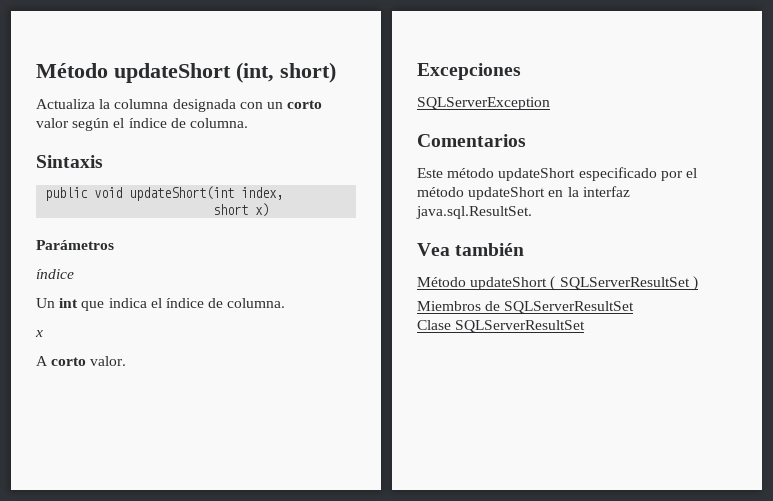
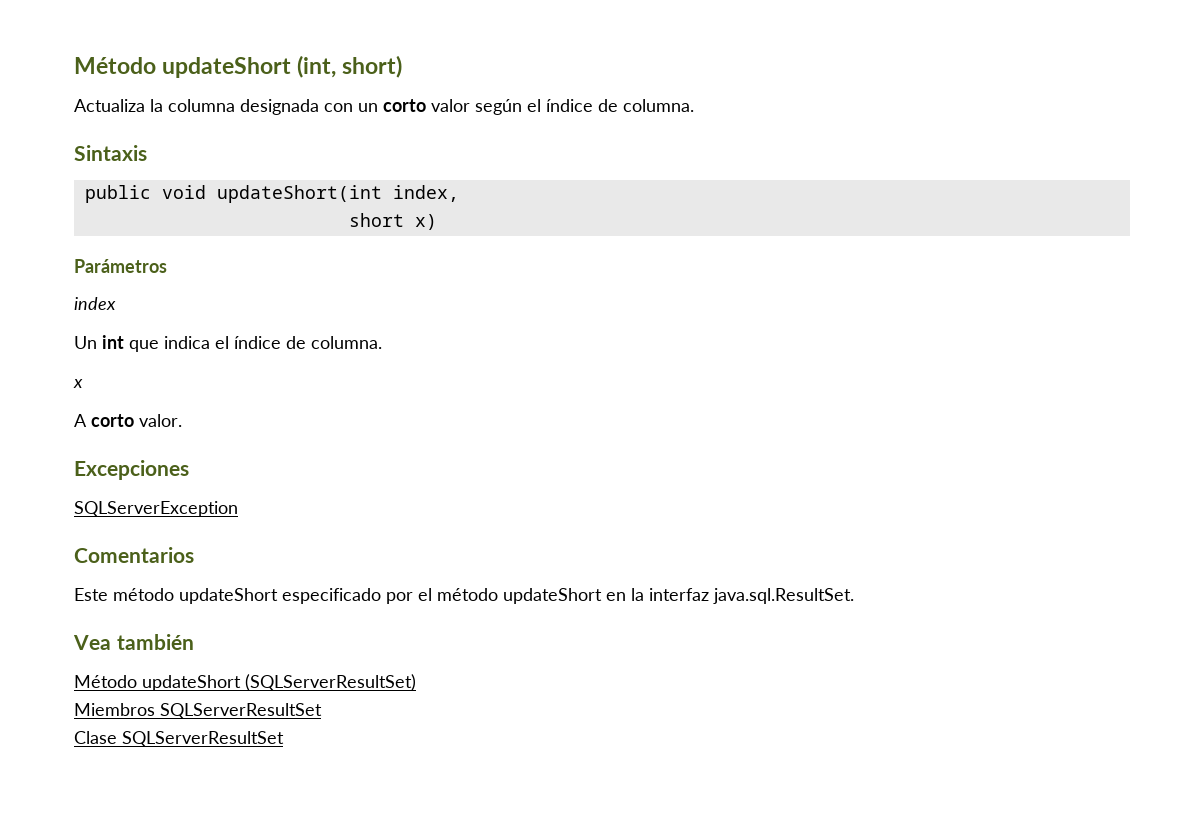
  Parámetros
- índice
+ index
- Método updateShort ( SQLServerResultSet )
+ Método updateShort (SQLServerResultSet)
- Miembros de SQLServerResultSet
+ Miembros SQLServerResultSet

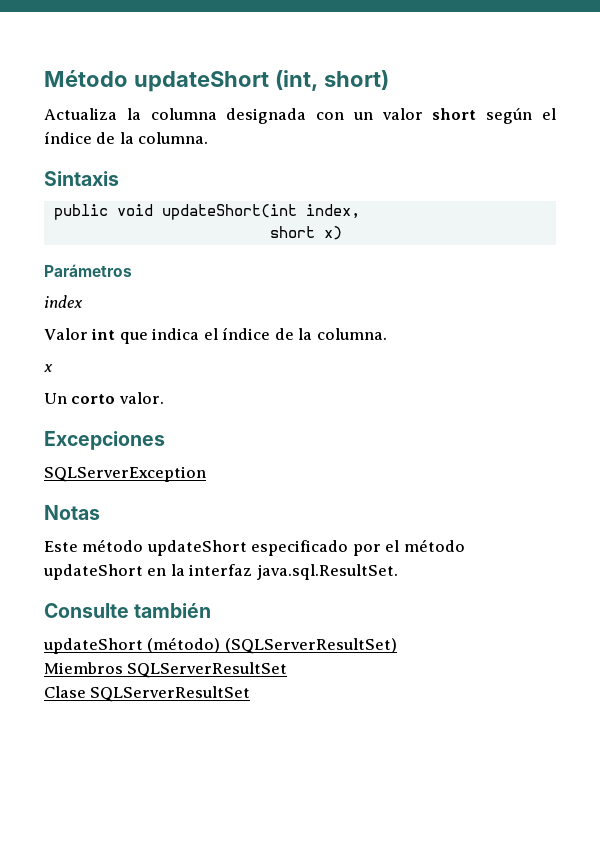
- Actualiza la columna designada con un corto valor según el índice de columna.
+ Actualiza la columna designada con un valor short según el índice de la columna.
- Un int que indica el índice de columna.
+ Valor int que indica el índice de la columna.
- A corto valor.
+ Un corto valor.
- Comentarios
+ Notas
- Vea también
+ Consulte también
- Método updateShort (SQLServerResultSet)
+ updateShort (método) (SQLServerResultSet)

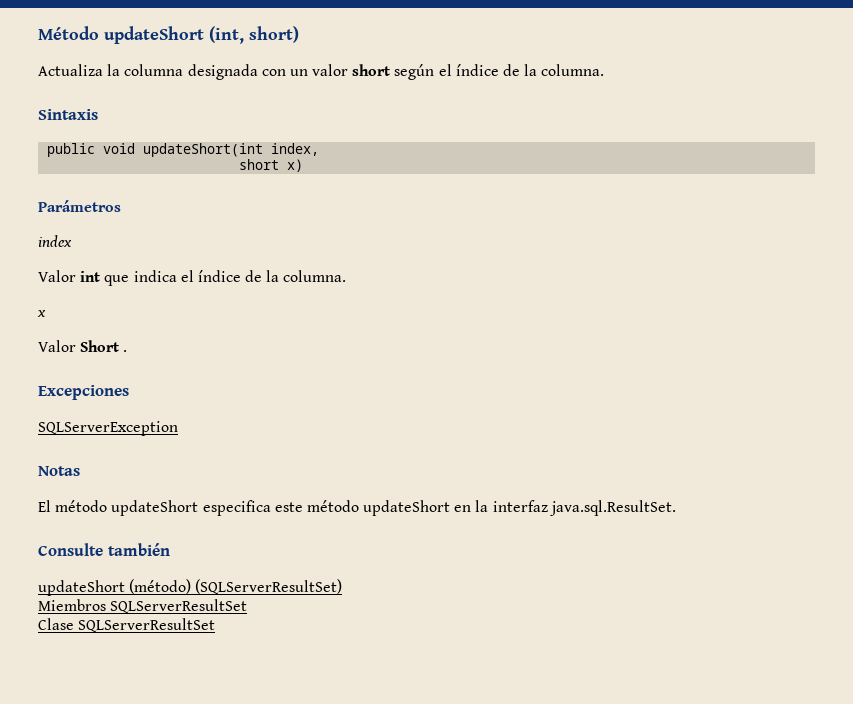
- Un corto valor.
+ Valor Short .
- Este método updateShort especificado por el método updateShort en la interfaz java.sql.ResultSet.
+ El método updateShort especifica este método updateShort en la interfaz java.sql.ResultSet.

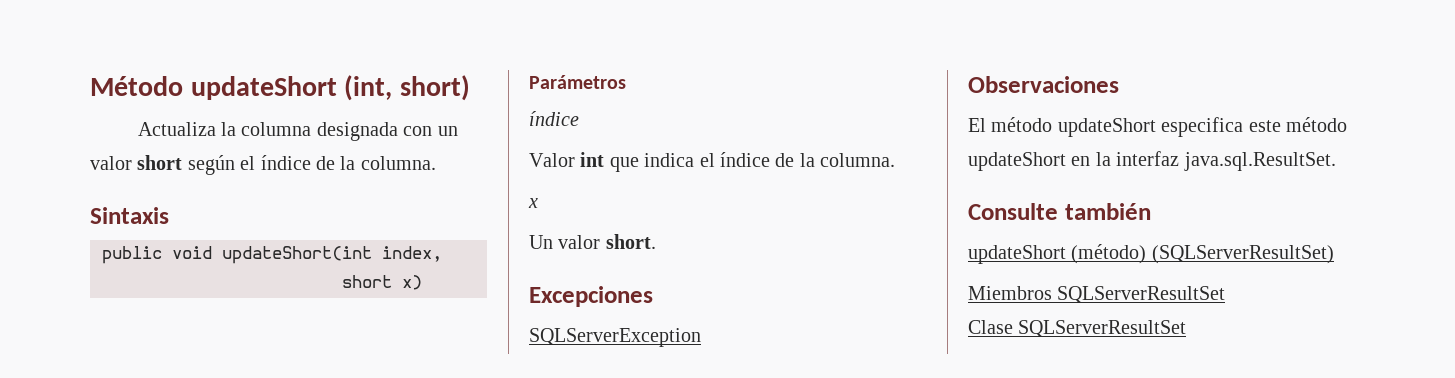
  Parámetros
- index
+ índice
- Valor Short .
+ Un valor short.
- Notas
+ Observaciones

